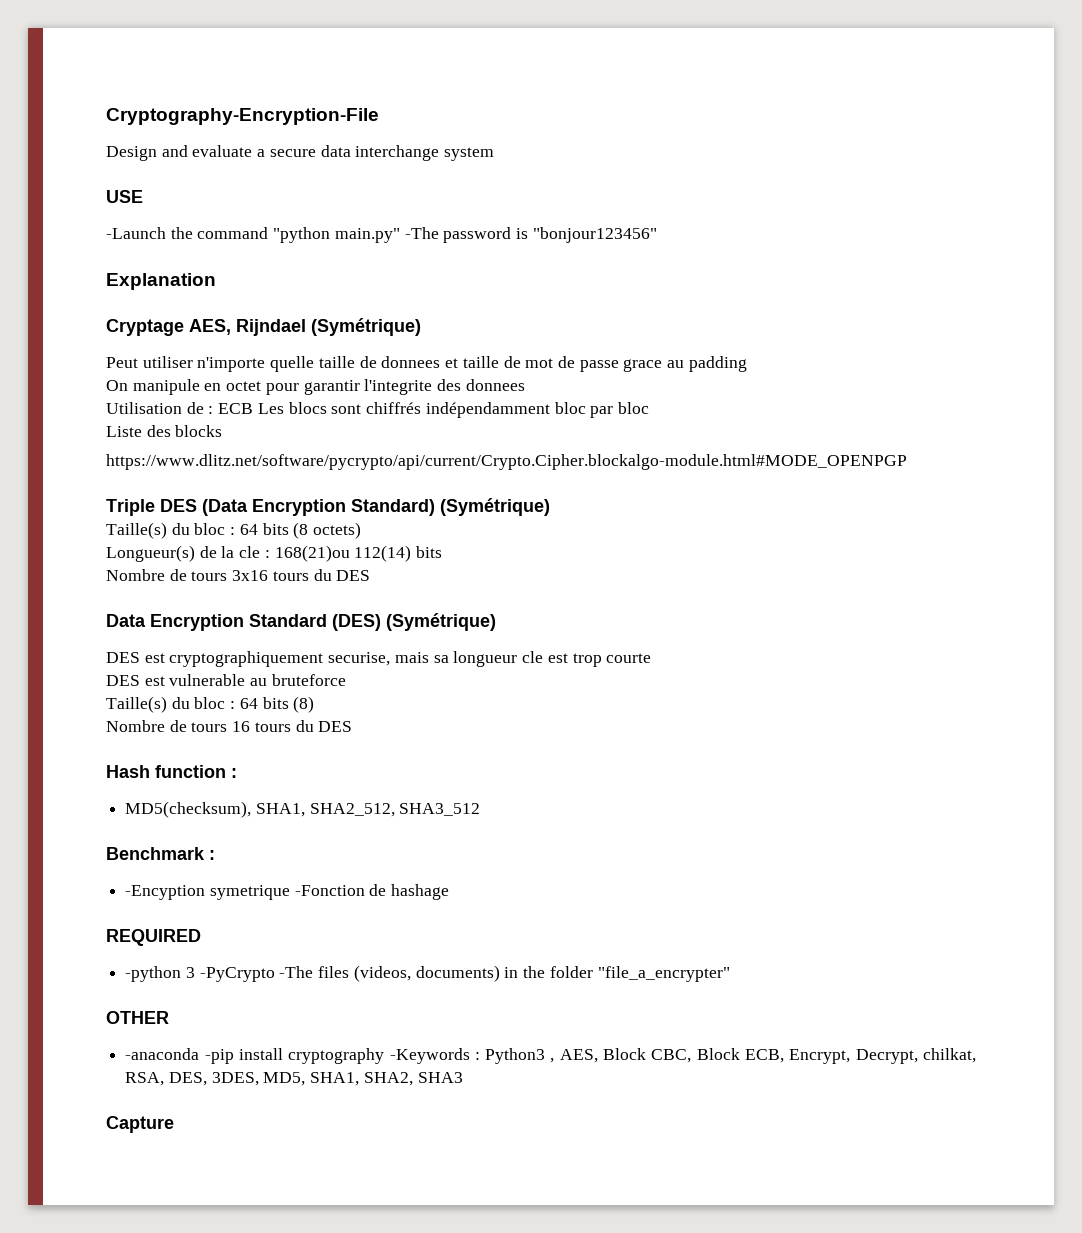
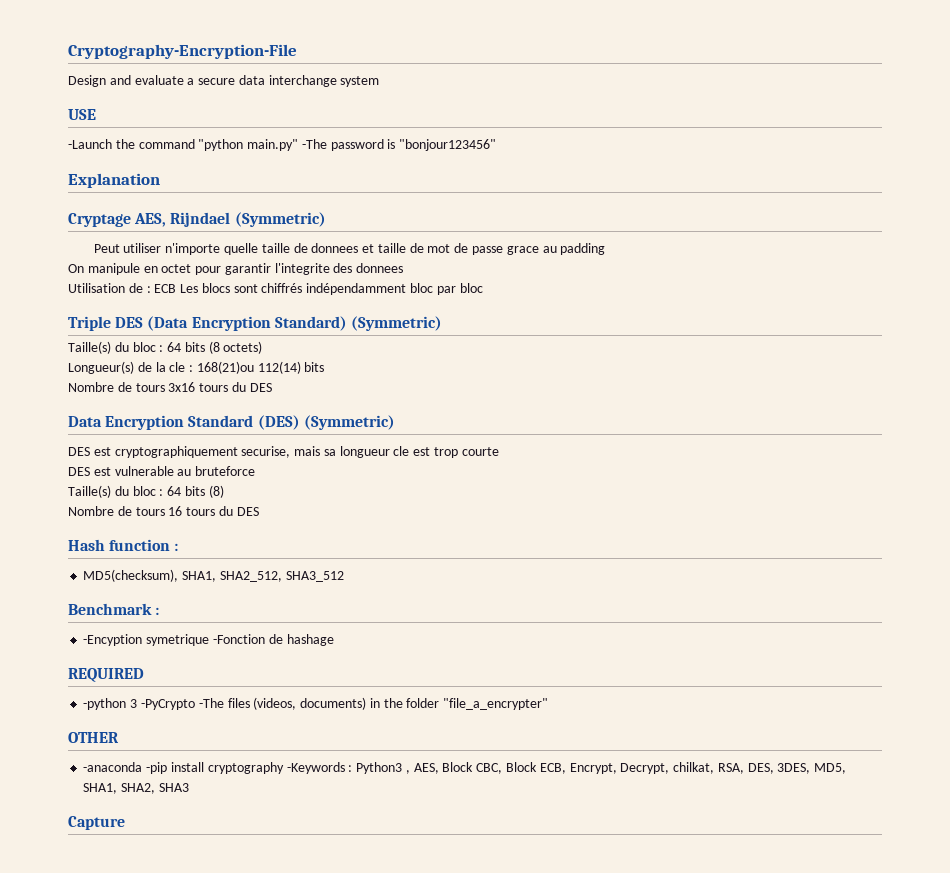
- Cryptage AES, Rijndael (Symétrique)
+ Cryptage AES, Rijndael (Symmetric)
- Liste des blocks
- https://www.dlitz.net/software/pycrypto/api/current/Crypto.Cipher.blockalgo-module.html#MODE_OPENPGP
- Triple DES (Data Encryption Standard) (Symétrique)
+ Triple DES (Data Encryption Standard) (Symmetric)
- Data Encryption Standard (DES) (Symétrique)
+ Data Encryption Standard (DES) (Symmetric)

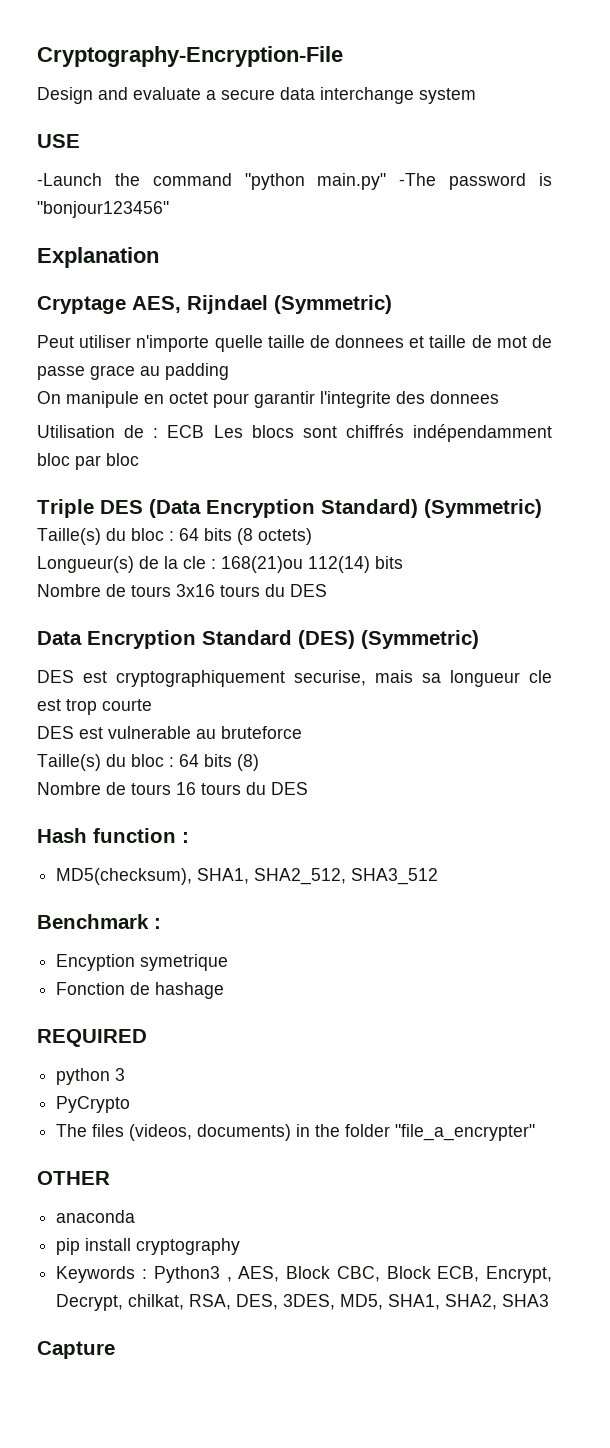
- -Encyption symetrique -Fonction de hashage
+ Encyption symetrique
+ Fonction de hashage
- -python 3 -PyCrypto -The files (videos, documents) in the folder "file_a_encrypter"
+ python 3
+ PyCrypto
+ The files (videos, documents) in the folder "file_a_encrypter"
- -anaconda -pip install cryptography -Keywords : Python3 , AES, Block CBC, Block ECB, Encrypt, Decrypt, chilkat, RSA, DES, 3DES, MD5, SHA1, SHA2, SHA3
+ anaconda
+ pip install cryptography
+ Keywords : Python3 , AES, Block CBC, Block ECB, Encrypt, Decrypt, chilkat, RSA, DES, 3DES, MD5, SHA1, SHA2, SHA3

